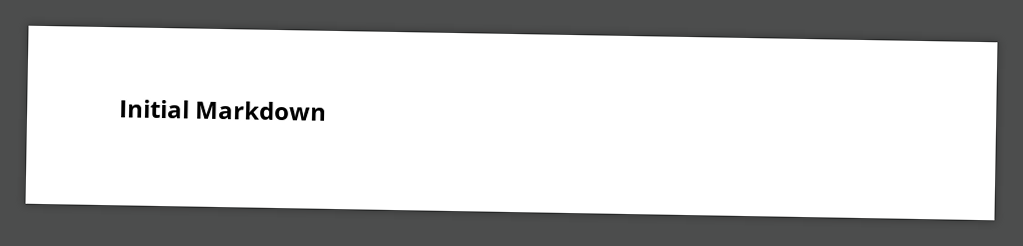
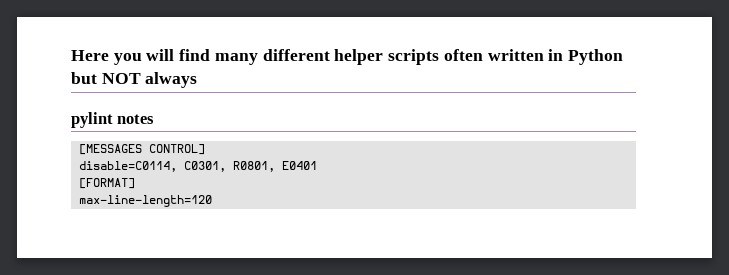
- Initial Markdown
+ Here you will find many different helper scripts often written in Python but NOT always
+ pylint notes
+ [MESSAGES CONTROL]
+ disable=C0114, C0301, R0801, E0401
+ [FORMAT]
+ max-line-length=120

